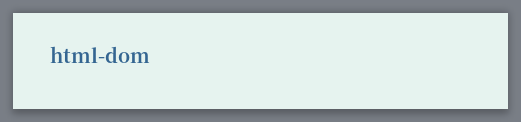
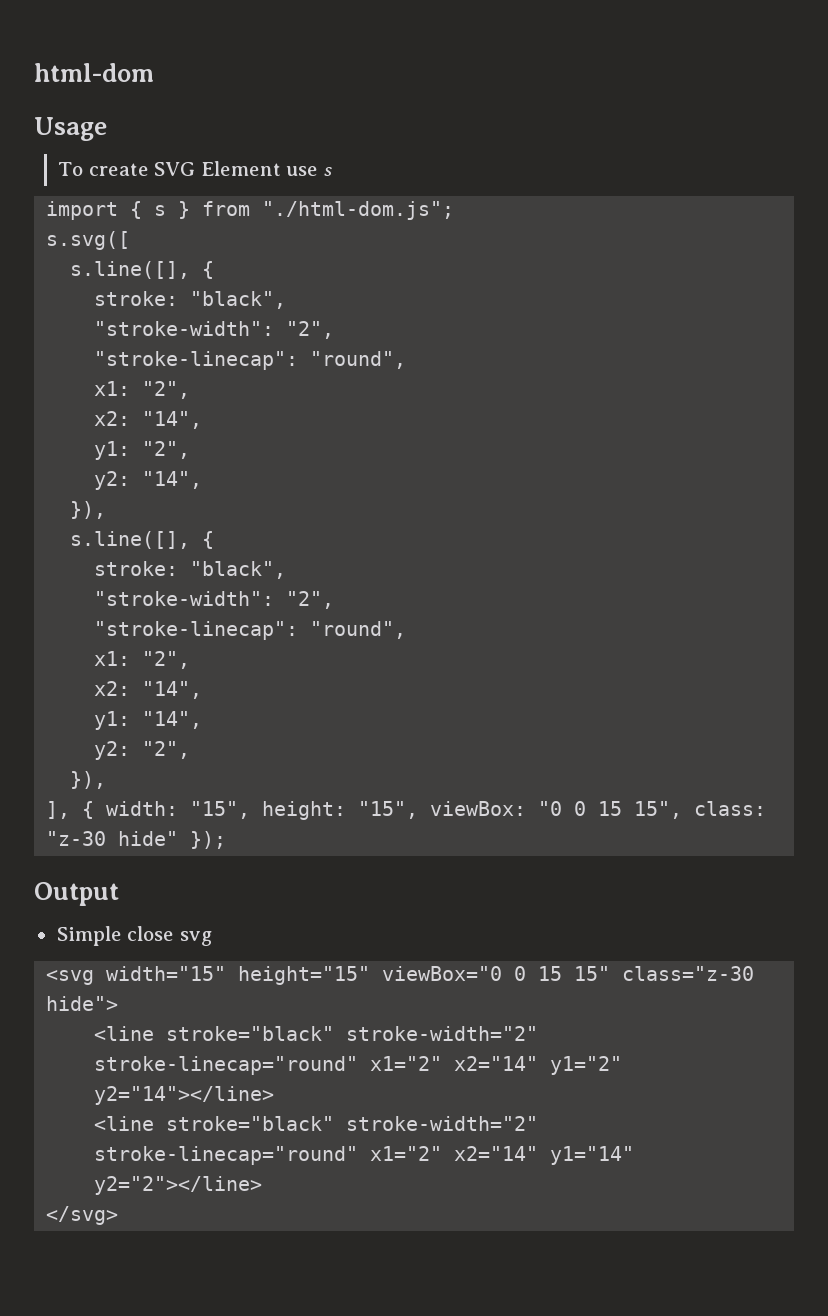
+ Usage
+ To create SVG Element use s
+ import { s } from "./html-dom.js";
+ s.svg([
+ s.line([], {
+ stroke: "black",
+ "stroke-width": "2",
+ "stroke-linecap": "round",
+ x1: "2",
+ x2: "14",
+ y1: "2",
+ y2: "14",
+ }),
+ s.line([], {
+ stroke: "black",
+ "stroke-width": "2",
+ "stroke-linecap": "round",
+ x1: "2",
+ x2: "14",
+ y1: "14",
+ y2: "2",
+ }),
+ ], { width: "15", height: "15", viewBox: "0 0 15 15", class: "z-30 hide" });
+ Output
+ Simple close svg
+ <svg width="15" height="15" viewBox="0 0 15 15" class="z-30 hide">
+ <line stroke="black" stroke-width="2" stroke-linecap="round" x1="2" x2="14" y1="2" y2="14"></line>
+ <line stroke="black" stroke-width="2" stroke-linecap="round" x1="2" x2="14" y1="14" y2="2"></line>
+ </svg>

